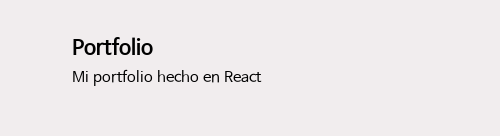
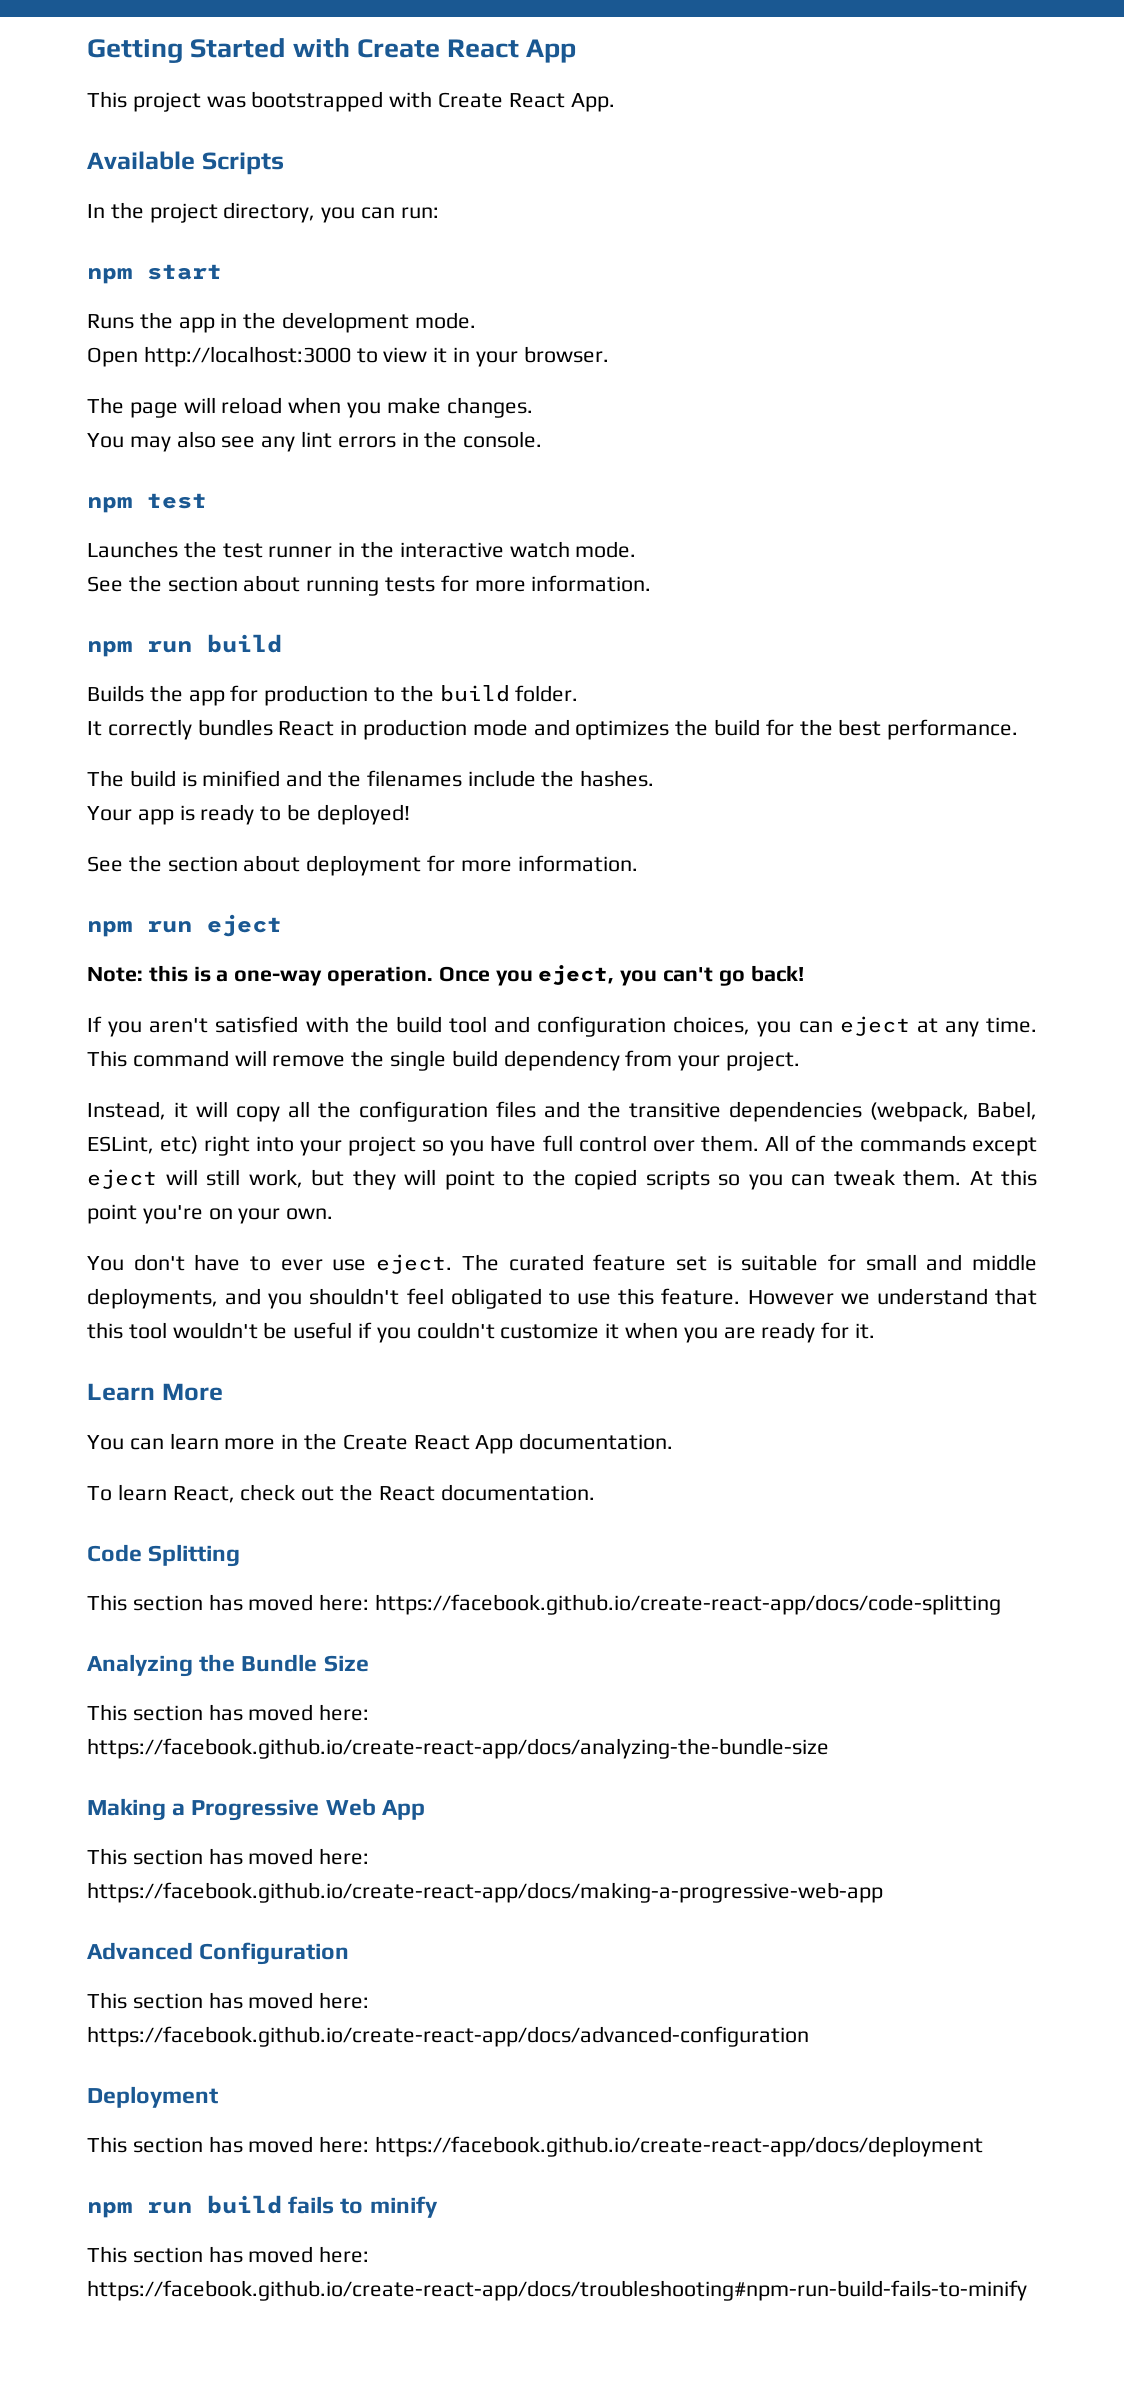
- Portfolio
- Mi portfolio hecho en React
+ Getting Started with Create React App
+ This project was bootstrapped with Create React App.
+ Available Scripts
+ In the project directory, you can run:
+ npm start
+ Runs the app in the development mode.
+ Open http://localhost:3000 to view it in your browser.
+ The page will reload when you make changes.
+ You may also see any lint errors in the console.
+ npm test
+ Launches the test runner in the interactive watch mode.
+ See the section about running tests for more information.
+ npm run build
+ Builds the app for production to the build folder.
+ It correctly bundles React in production mode and optimizes the build for the best performance.
+ The build is minified and the filenames include the hashes.
+ Your app is ready to be deployed!
+ See the section about deployment for more information.
+ npm run eject
+ Note: this is a one-way operation. Once you eject, you can't go back!
+ If you aren't satisfied with the build tool and configuration choices, you can eject at any time. This command will remove the single build dependency from your project.
+ Instead, it will copy all the configuration files and the transitive dependencies (webpack, Babel, ESLint, etc) right into your project so you have full control over them. All of the commands except eject will still work, but they will point to the copied scripts so you can tweak them. At this point you're on your own.
+ You don't have to ever use eject. The curated feature set is suitable for small and middle deployments, and you shouldn't feel obligated to use this feature. However we understand that this tool wouldn't be useful if you couldn't customize it when you are ready for it.
+ Learn More
+ You can learn more in the Create React App documentation.
+ To learn React, check out the React documentation.
+ Code Splitting
+ This section has moved here: https://facebook.github.io/create-react-app/docs/code-splitting
+ Analyzing the Bundle Size
+ This section has moved here: https://facebook.github.io/create-react-app/docs/analyzing-the-bundle-size
+ Making a Progressive Web App
+ This section has moved here: https://facebook.github.io/create-react-app/docs/making-a-progressive-web-app
+ Advanced Configuration
+ This section has moved here: https://facebook.github.io/create-react-app/docs/advanced-configuration
+ Deployment
+ This section has moved here: https://facebook.github.io/create-react-app/docs/deployment
+ npm run build fails to minify
+ This section has moved here: https://facebook.github.io/create-react-app/docs/troubleshooting#npm-run-build-fails-to-minify

